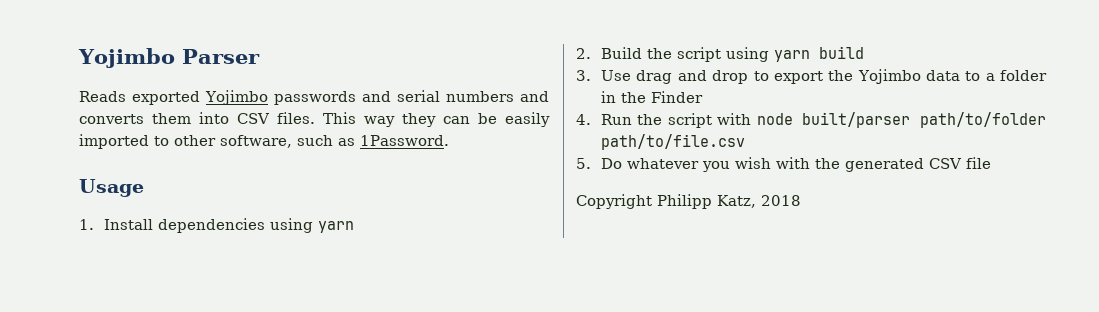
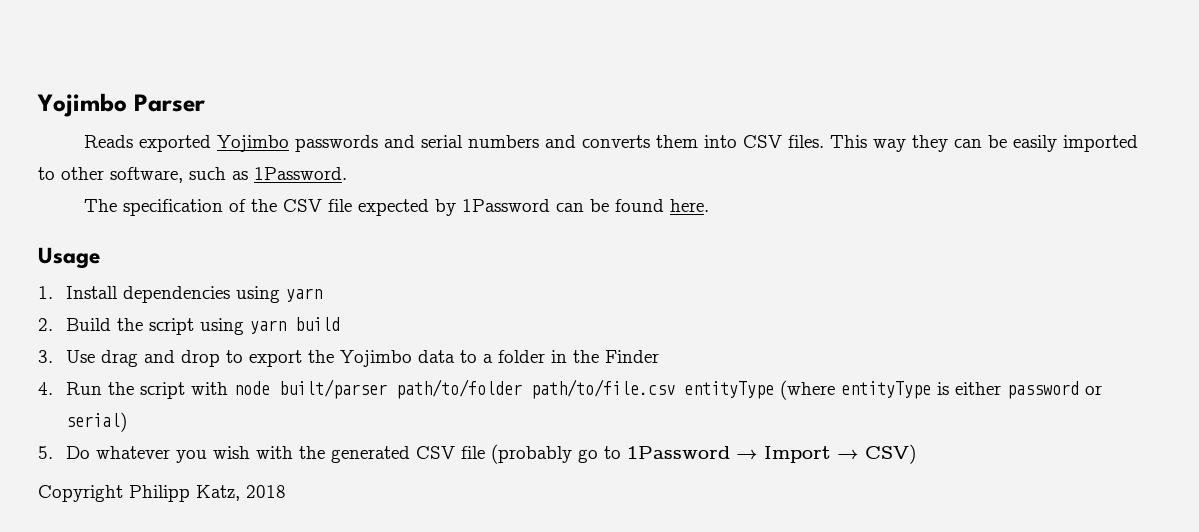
+ The specification of the CSV file expected by 1Password can be found here.
- 4. Run the script with node built/parser path/to/folder path/to/file.csv
+ 4. Run the script with node built/parser path/to/folder path/to/file.csv entityType (where entityType is either password or serial)
- 5. Do whatever you wish with the generated CSV file
+ 5. Do whatever you wish with the generated CSV file (probably go to 1Password → Import → CSV)

